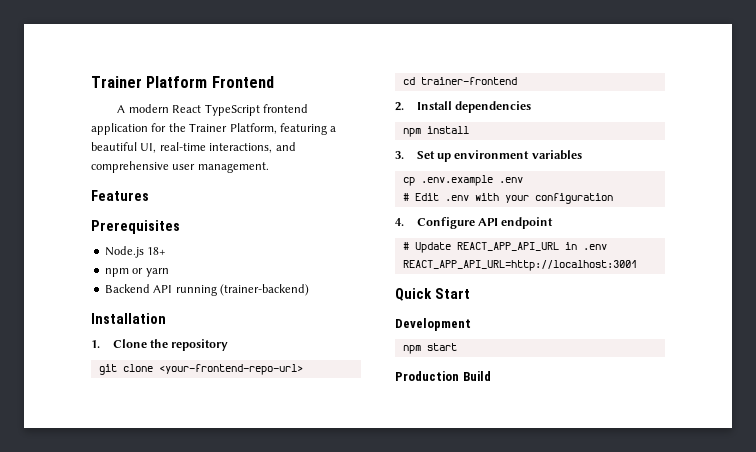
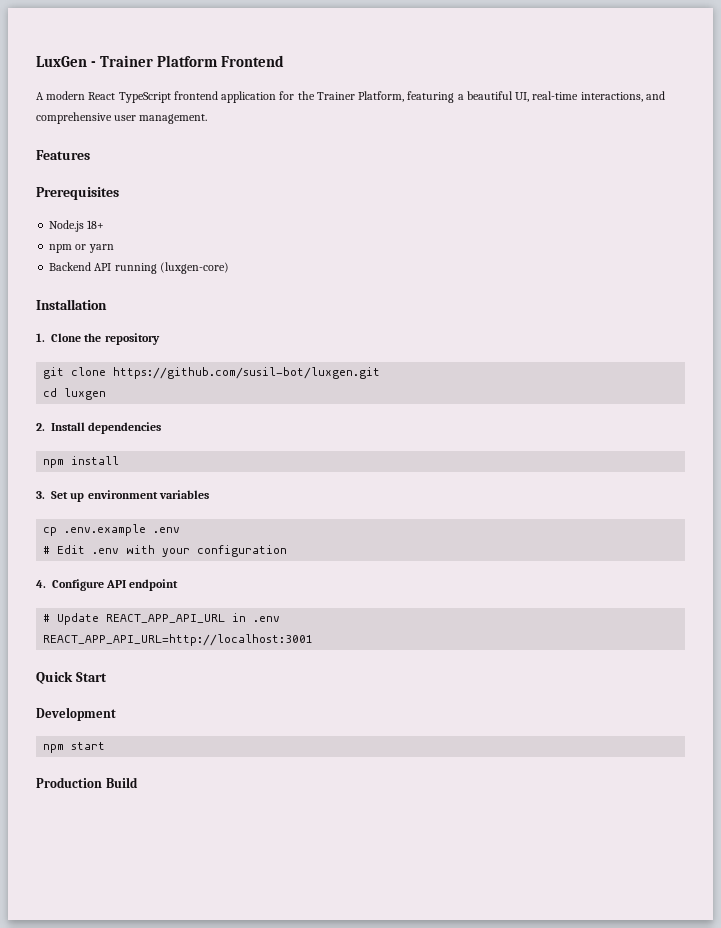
- Trainer Platform Frontend
+ LuxGen - Trainer Platform Frontend
- Backend API running (trainer-backend)
+ Backend API running (luxgen-core)
- git clone <your-frontend-repo-url>
+ git clone https://github.com/susil-bot/luxgen.git
- cd trainer-frontend
+ cd luxgen

